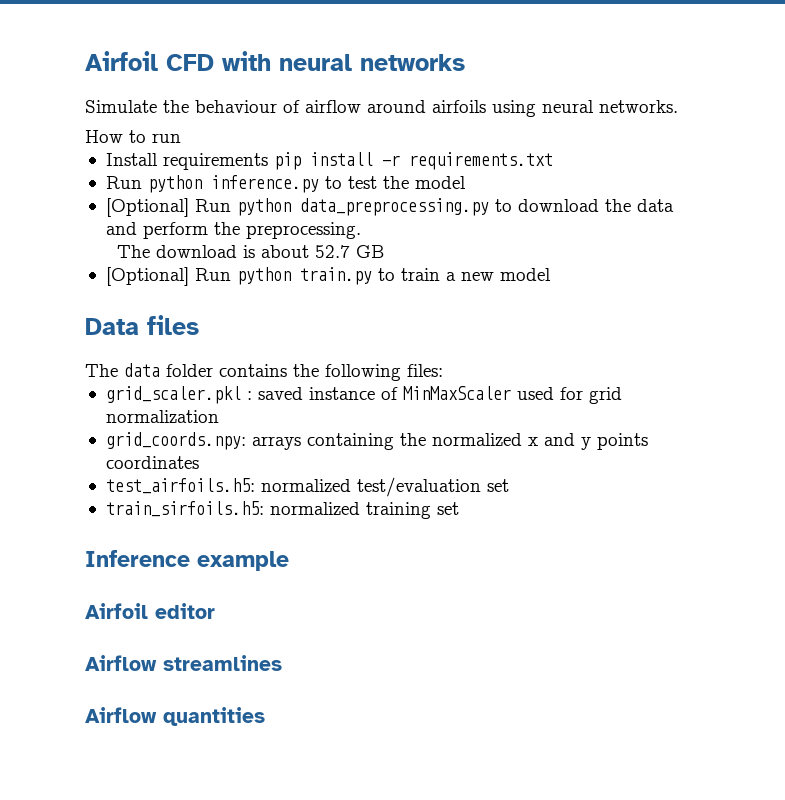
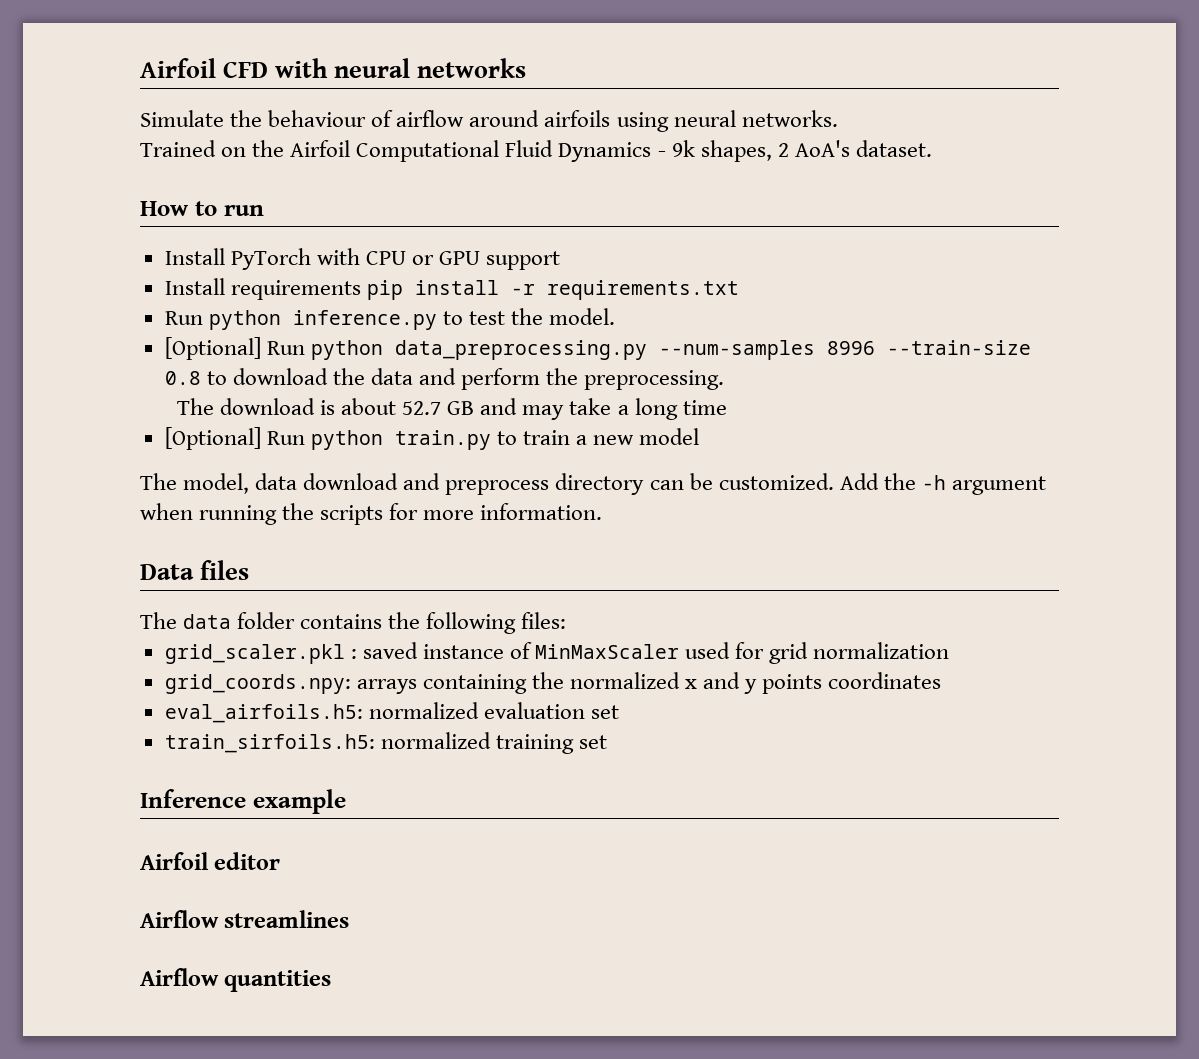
+ Trained on the Airfoil Computational Fluid Dynamics - 9k shapes, 2 AoA's dataset.
  How to run
+ Install PyTorch with CPU or GPU support
- Run python inference.py to test the model
+ Run python inference.py to test the model.
- [Optional] Run python data_preprocessing.py to download the data and perform the preprocessing.
+ [Optional] Run python data_preprocessing.py --num-samples 8996 --train-size 0.8 to download the data and perform the preprocessing.
- The download is about 52.7 GB
+ The download is about 52.7 GB and may take a long time
+ The model, data download and preprocess directory can be customized. Add the -h argument when running the scripts for more information.
- test_airfoils.h5: normalized test/evaluation set
+ eval_airfoils.h5: normalized evaluation set

